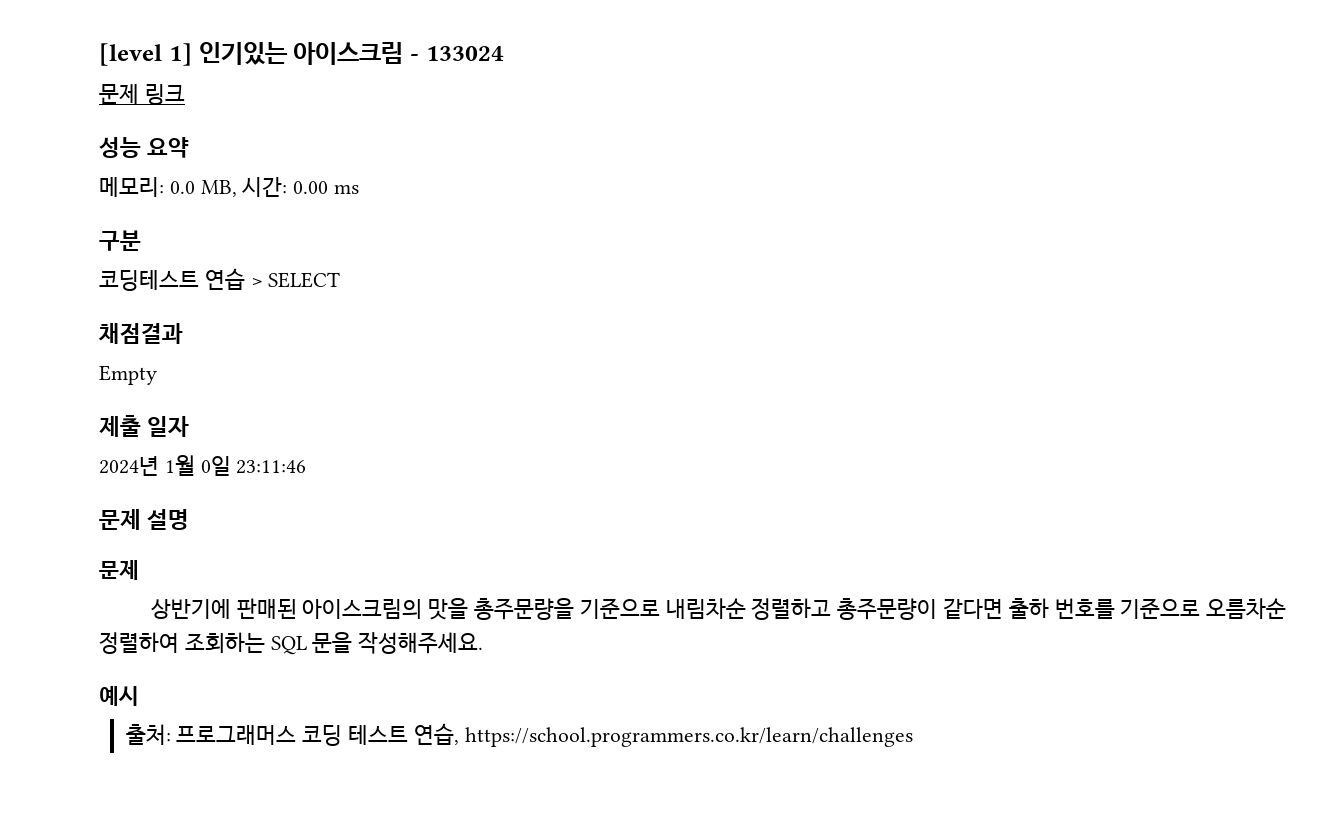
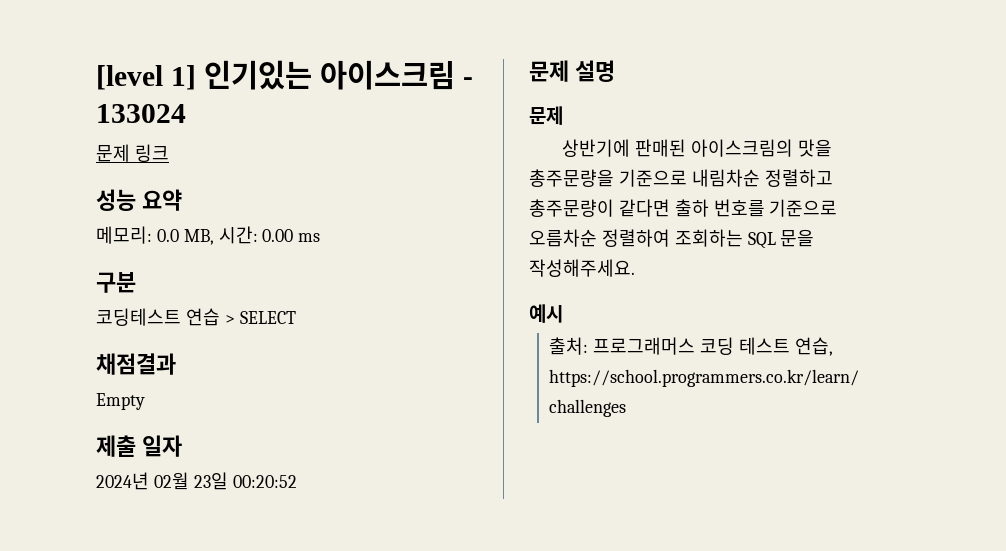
- 2024년 1월 0일 23:11:46
+ 2024년 02월 23일 00:20:52

